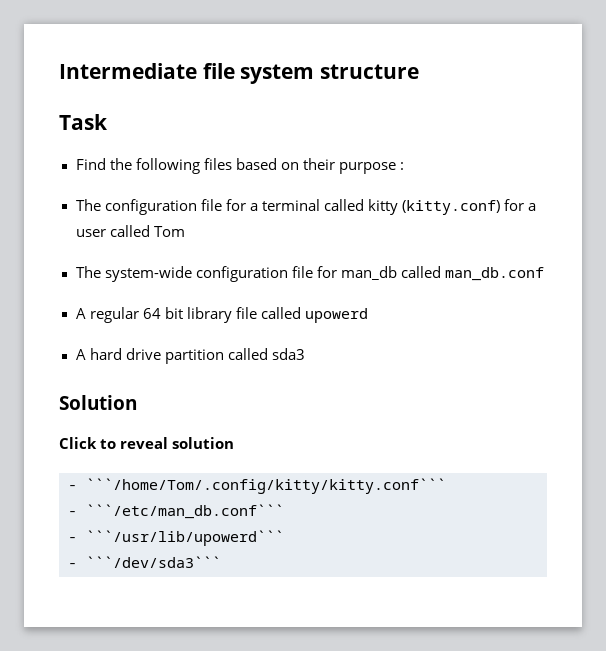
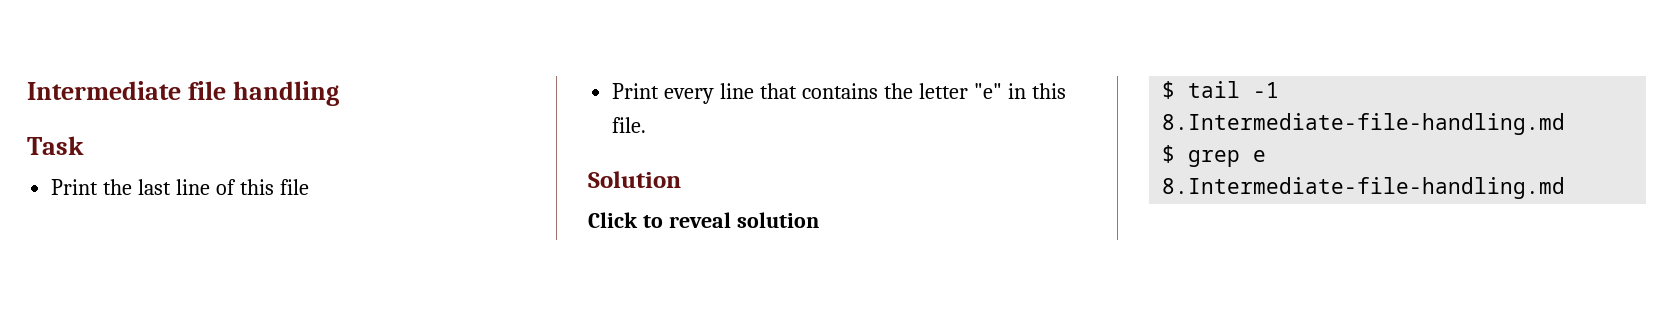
- Intermediate file system structure
+ Intermediate file handling
- Find the following files based on their purpose :
- The configuration file for a terminal called kitty (kitty.conf) for a user called Tom
- The system-wide configuration file for man_db called man_db.conf
- A regular 64 bit library file called upowerd
- A hard drive partition called sda3
+ Print the last line of this file
+ Print every line that contains the letter "e" in this file.
- - ```/home/Tom/.config/kitty/kitty.conf```
- - ```/etc/man_db.conf```
- - ```/usr/lib/upowerd```
- - ```/dev/sda3```
+ $ tail -1 8.Intermediate-file-handling.md
+ $ grep e 8.Intermediate-file-handling.md

